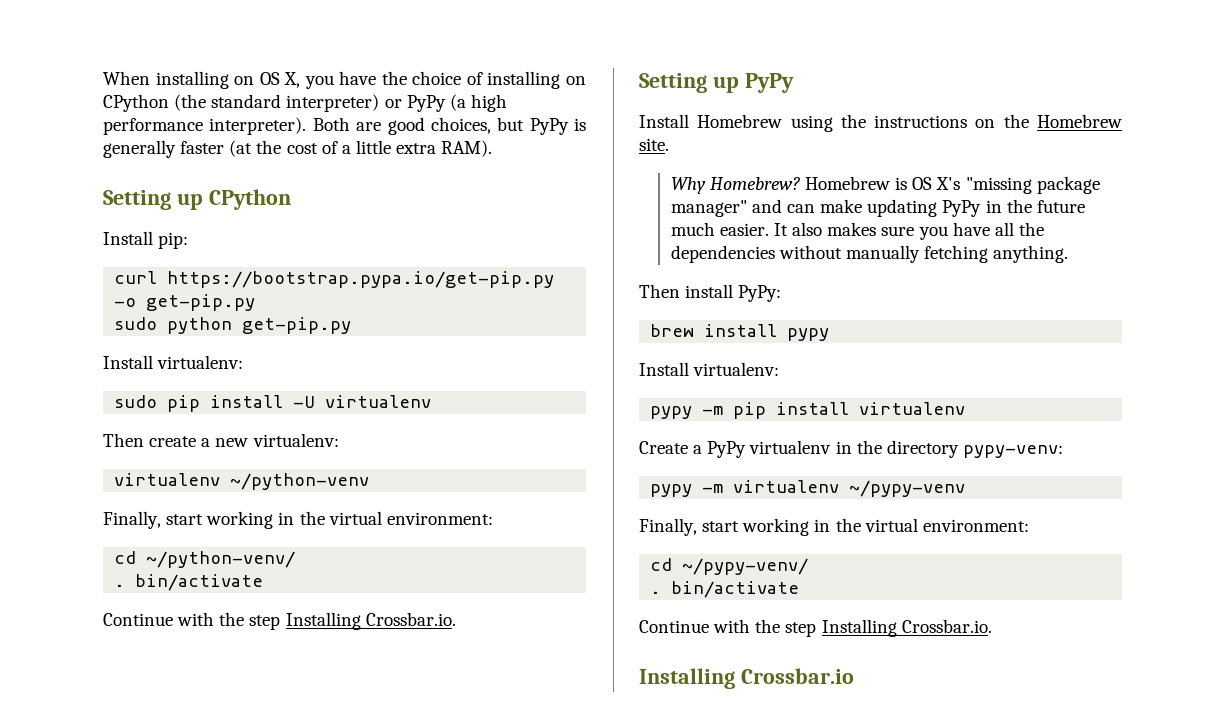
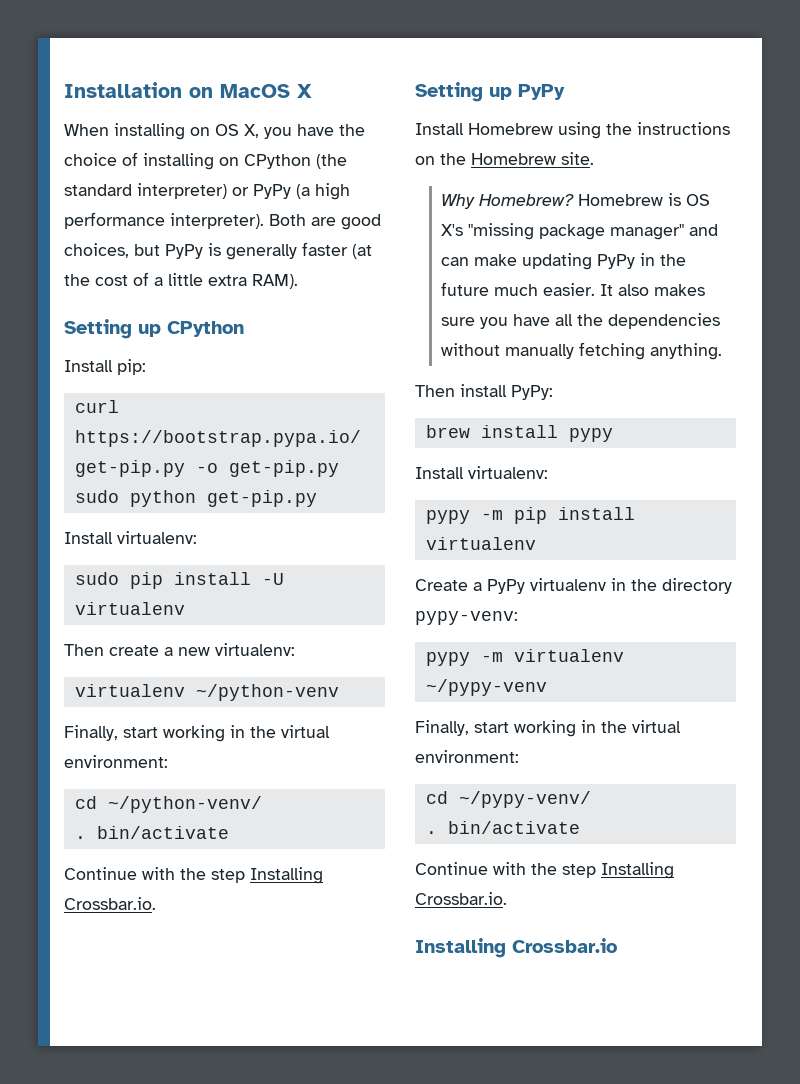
+ Installation on MacOS X

